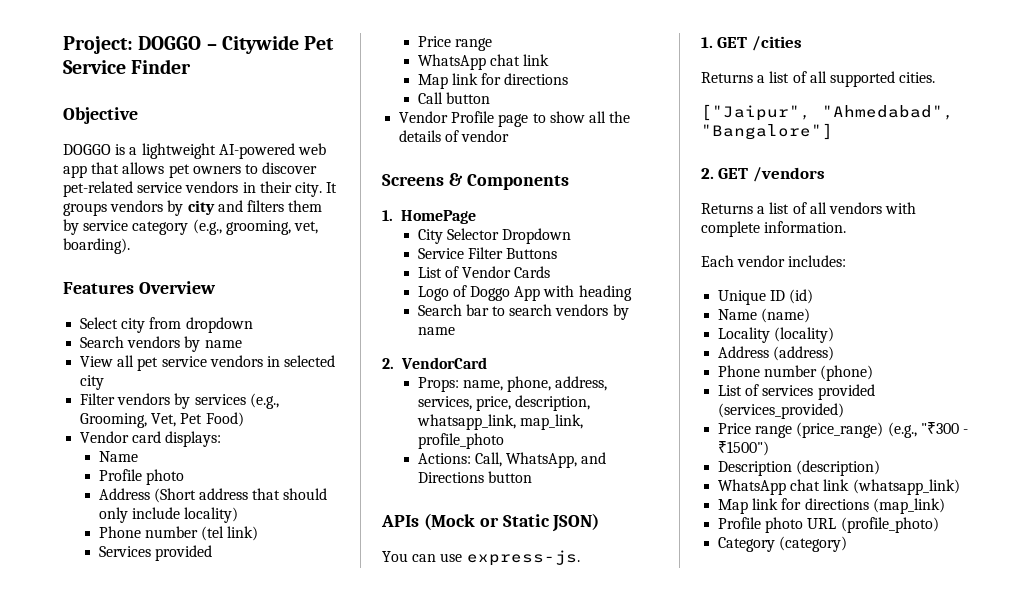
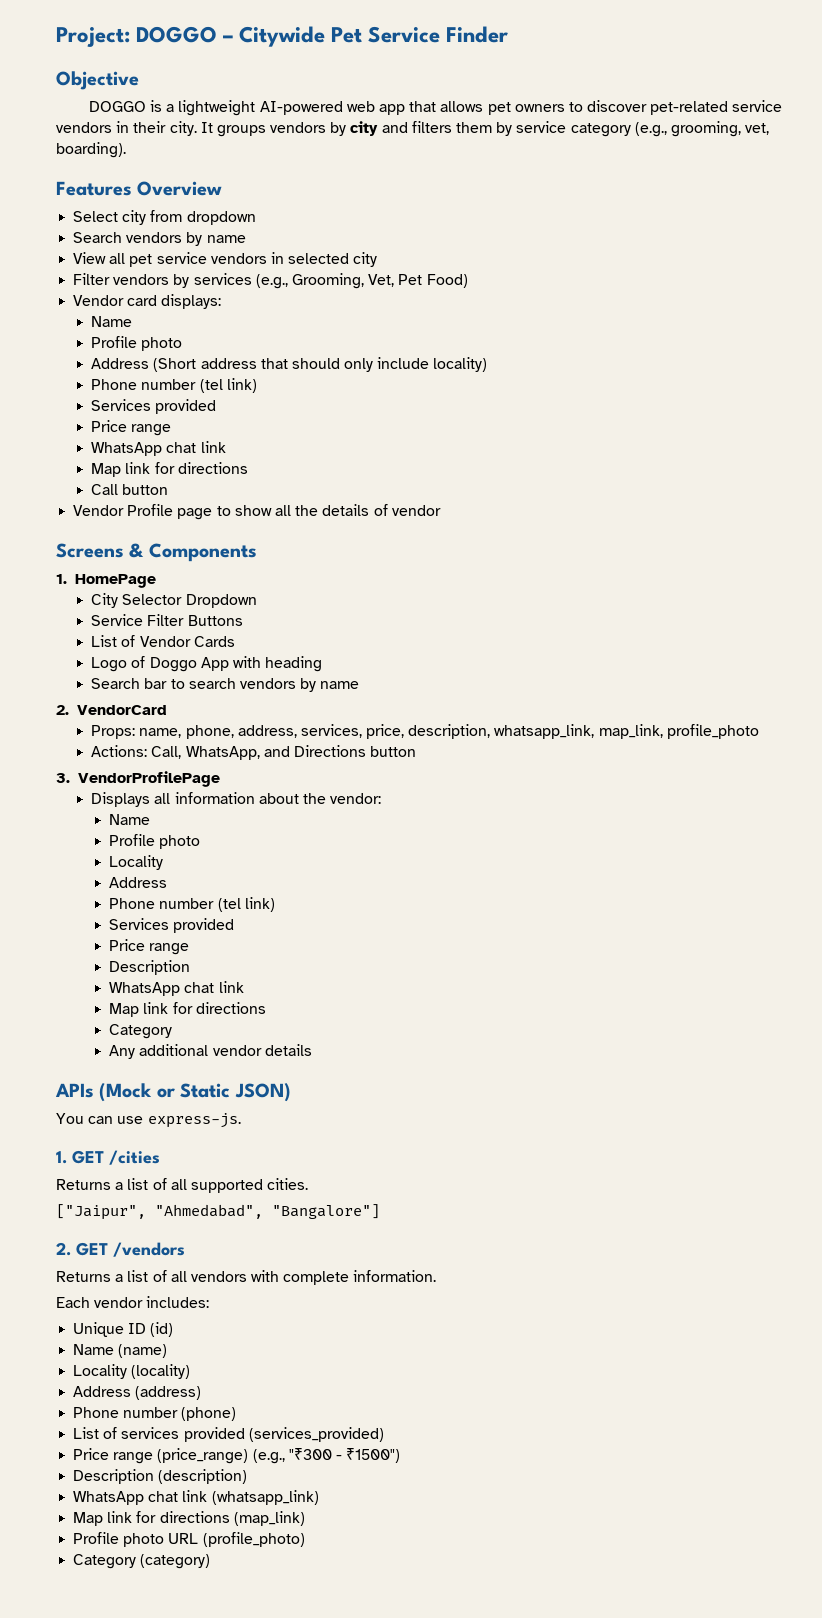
+ 3. VendorProfilePage
+ Displays all information about the vendor:
+ Name
+ Profile photo
+ Locality
+ Address
+ Phone number (tel link)
+ Services provided
+ Price range
+ Description
+ WhatsApp chat link
+ Map link for directions
+ Category
+ Any additional vendor details

